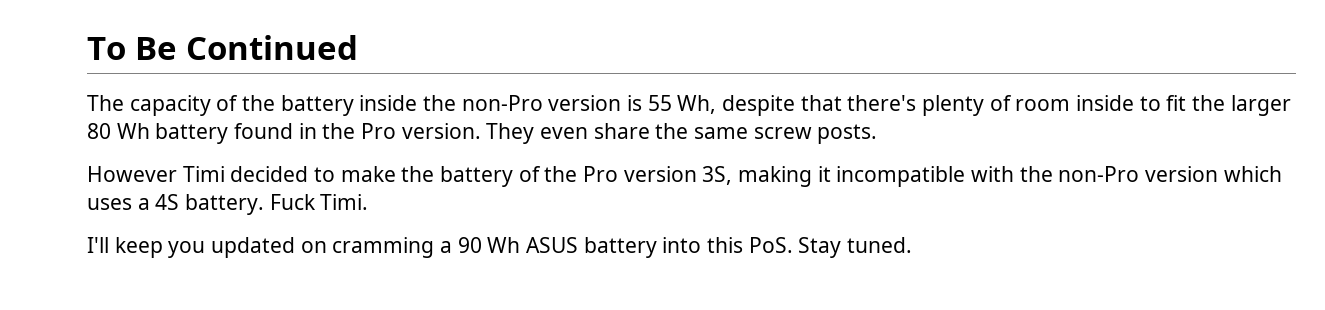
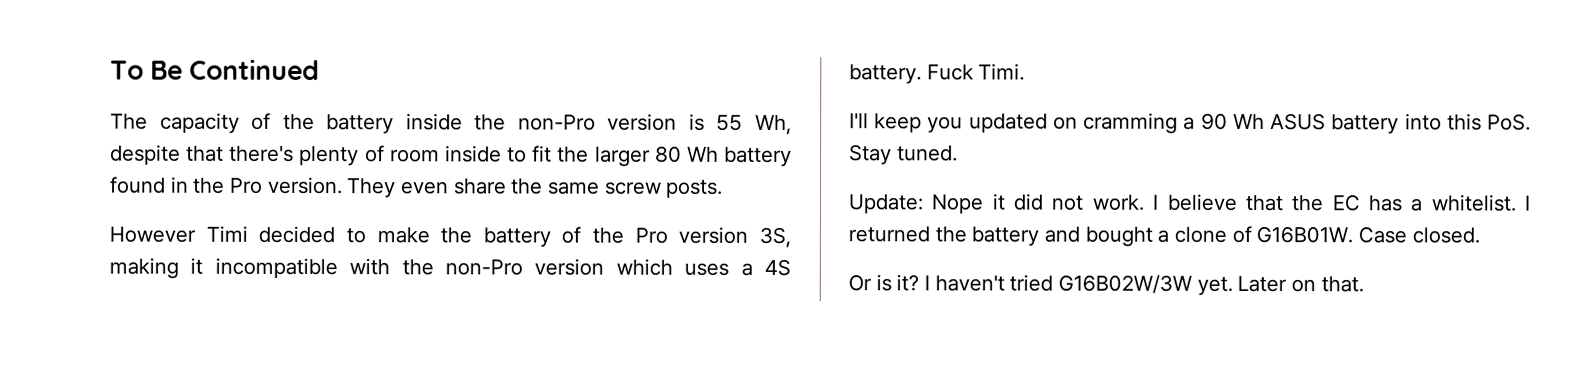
+ Update: Nope it did not work. I believe that the EC has a whitelist. I returned the battery and bought a clone of G16B01W. Case closed.
+ Or is it? I haven't tried G16B02W/3W yet. Later on that.

